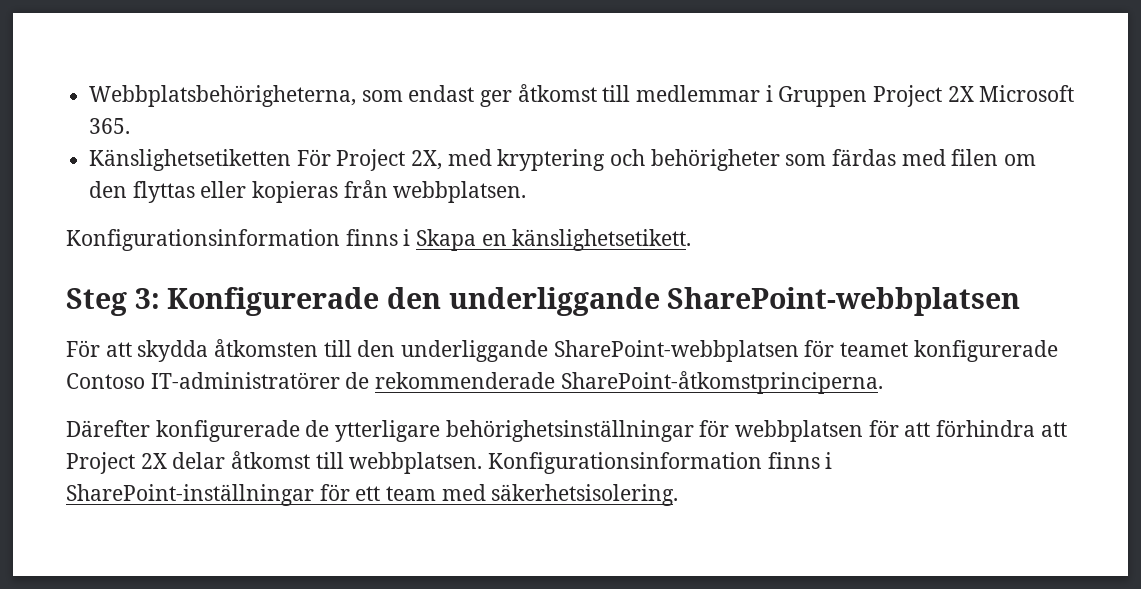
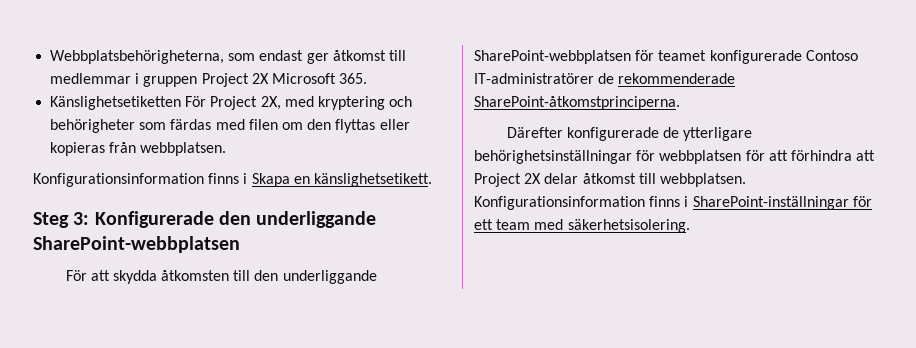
- Webbplatsbehörigheterna, som endast ger åtkomst till medlemmar i Gruppen Project 2X Microsoft 365.
+ Webbplatsbehörigheterna, som endast ger åtkomst till medlemmar i gruppen Project 2X Microsoft 365.

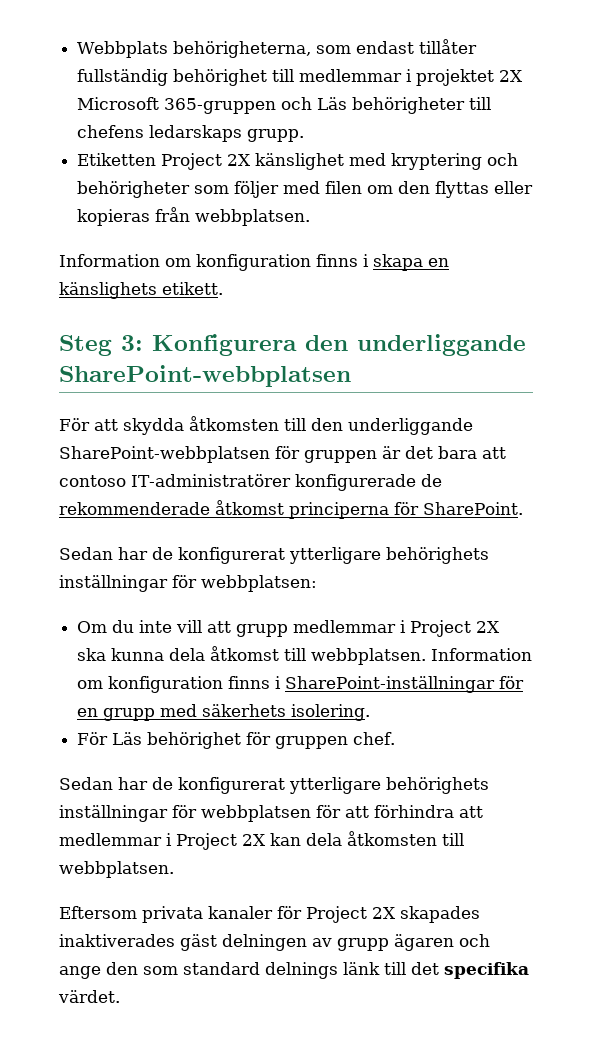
- Webbplatsbehörigheterna, som endast ger åtkomst till medlemmar i gruppen Project 2X Microsoft 365.
- Känslighetsetiketten För Project 2X, med kryptering och behörigheter som färdas med filen om den flyttas eller kopieras från webbplatsen.
+ Webbplats behörigheterna, som endast tillåter fullständig behörighet till medlemmar i projektet 2X Microsoft 365-gruppen och Läs behörigheter till chefens ledarskaps grupp.
+ Etiketten Project 2X känslighet med kryptering och behörigheter som följer med filen om den flyttas eller kopieras från webbplatsen.
- Konfigurationsinformation finns i Skapa en känslighetsetikett.
+ Information om konfiguration finns i skapa en känslighets etikett.
- Steg 3: Konfigurerade den underliggande SharePoint-webbplatsen
+ Steg 3: Konfigurera den underliggande SharePoint-webbplatsen
- För att skydda åtkomsten till den underliggande SharePoint-webbplatsen för teamet konfigurerade Contoso IT-administratörer de rekommenderade SharePoint-åtkomstprinciperna.
- Därefter konfigurerade de ytterligare behörighetsinställningar för webbplatsen för att förhindra att Project 2X delar åtkomst till webbplatsen. Konfigurationsinformation finns i SharePoint-inställningar för ett team med säkerhetsisolering.
+ För att skydda åtkomsten till den underliggande SharePoint-webbplatsen för gruppen är det bara att contoso IT-administratörer konfigurerade de rekommenderade åtkomst principerna för SharePoint.
+ Sedan har de konfigurerat ytterligare behörighets inställningar för webbplatsen:
+ Om du inte vill att grupp medlemmar i Project 2X ska kunna dela åtkomst till webbplatsen. Information om konfiguration finns i SharePoint-inställningar för en grupp med säkerhets isolering.
+ För Läs behörighet för gruppen chef.
+ Sedan har de konfigurerat ytterligare behörighets inställningar för webbplatsen för att förhindra att medlemmar i Project 2X kan dela åtkomsten till webbplatsen.
+ Eftersom privata kanaler för Project 2X skapades inaktiverades gäst delningen av grupp ägaren och ange den som standard delnings länk till det specifika värdet.

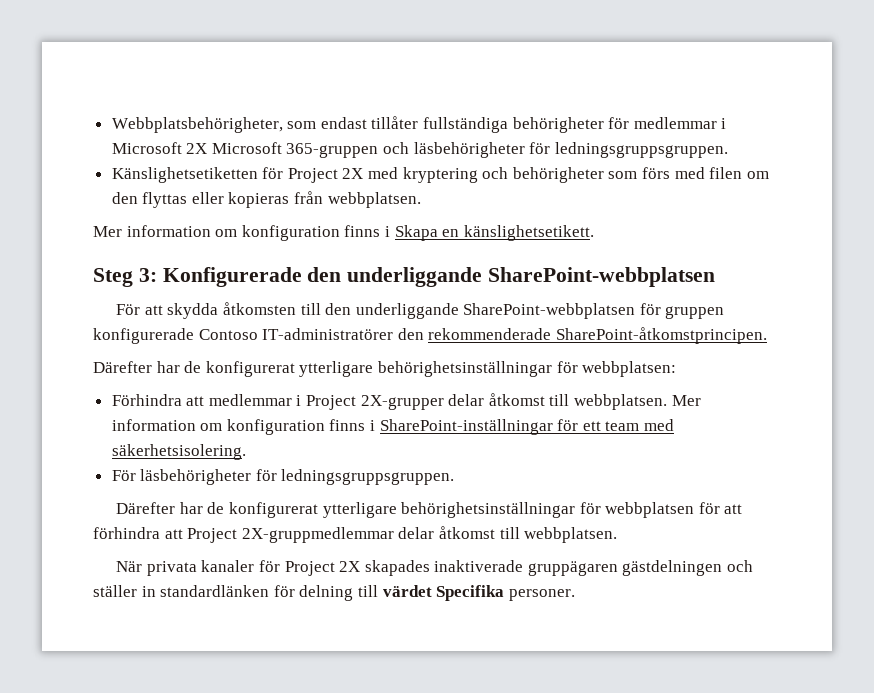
- Webbplats behörigheterna, som endast tillåter fullständig behörighet till medlemmar i projektet 2X Microsoft 365-gruppen och Läs behörigheter till chefens ledarskaps grupp.
- Etiketten Project 2X känslighet med kryptering och behörigheter som följer med filen om den flyttas eller kopieras från webbplatsen.
+ Webbplatsbehörigheter, som endast tillåter fullständiga behörigheter för medlemmar i Microsoft 2X Microsoft 365-gruppen och läsbehörigheter för ledningsgruppsgruppen.
+ Känslighetsetiketten för Project 2X med kryptering och behörigheter som förs med filen om den flyttas eller kopieras från webbplatsen.
- Information om konfiguration finns i skapa en känslighets etikett.
+ Mer information om konfiguration finns i Skapa en känslighetsetikett.
- Steg 3: Konfigurera den underliggande SharePoint-webbplatsen
+ Steg 3: Konfigurerade den underliggande SharePoint-webbplatsen
- För att skydda åtkomsten till den underliggande SharePoint-webbplatsen för gruppen är det bara att contoso IT-administratörer konfigurerade de rekommenderade åtkomst principerna för SharePoint.
- Sedan har de konfigurerat ytterligare behörighets inställningar för webbplatsen:
+ För att skydda åtkomsten till den underliggande SharePoint-webbplatsen för gruppen konfigurerade Contoso IT-administratörer den rekommenderade SharePoint-åtkomstprincipen.
+ Därefter har de konfigurerat ytterligare behörighetsinställningar för webbplatsen:
- Om du inte vill att grupp medlemmar i Project 2X ska kunna dela åtkomst till webbplatsen. Information om konfiguration finns i SharePoint-inställningar för en grupp med säkerhets isolering.
- För Läs behörighet för gruppen chef.
- Sedan har de konfigurerat ytterligare behörighets inställningar för webbplatsen för att förhindra att medlemmar i Project 2X kan dela åtkomsten till webbplatsen.
+ Förhindra att medlemmar i Project 2X-grupper delar åtkomst till webbplatsen. Mer information om konfiguration finns i SharePoint-inställningar för ett team med säkerhetsisolering.
+ För läsbehörigheter för ledningsgruppsgruppen.
+ Därefter har de konfigurerat ytterligare behörighetsinställningar för webbplatsen för att förhindra att Project 2X-gruppmedlemmar delar åtkomst till webbplatsen.
- Eftersom privata kanaler för Project 2X skapades inaktiverades gäst delningen av grupp ägaren och ange den som standard delnings länk till det specifika värdet.
+ När privata kanaler för Project 2X skapades inaktiverade gruppägaren gästdelningen och ställer in standardlänken för delning till värdet Specifika personer.

